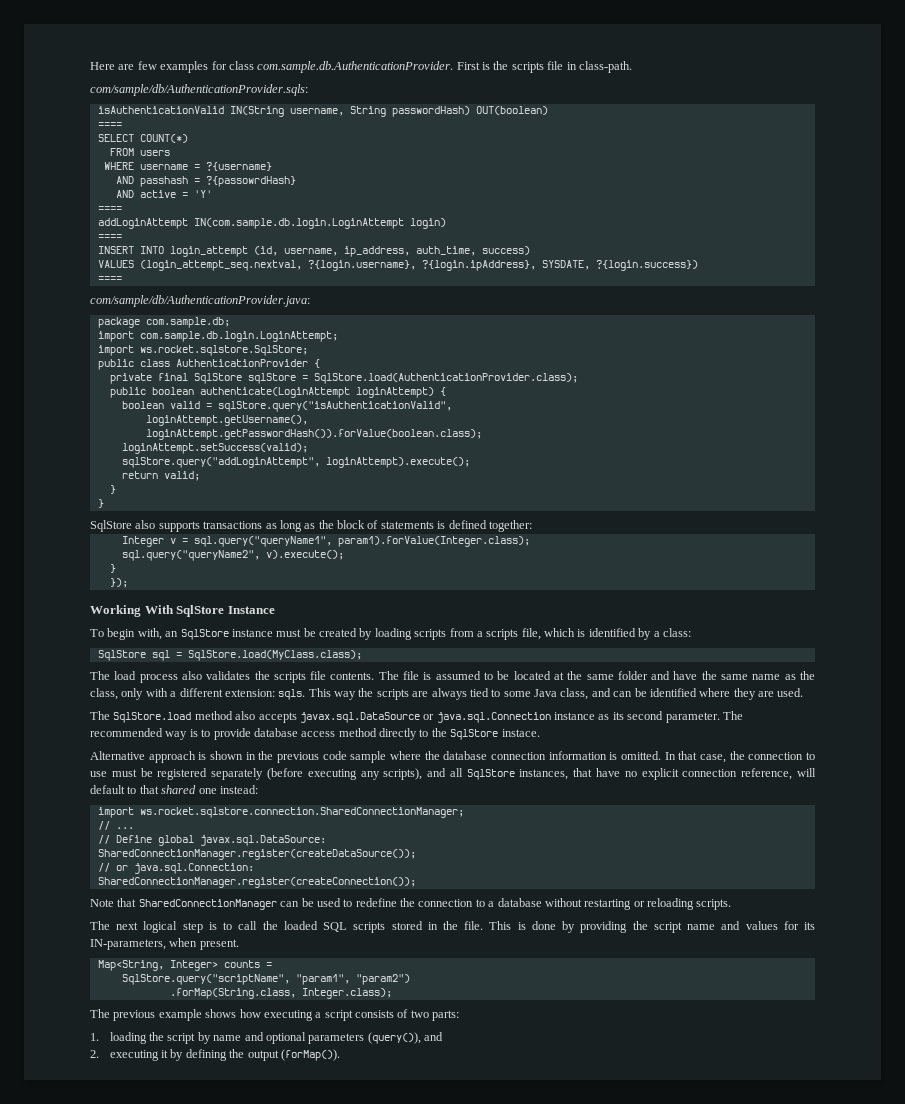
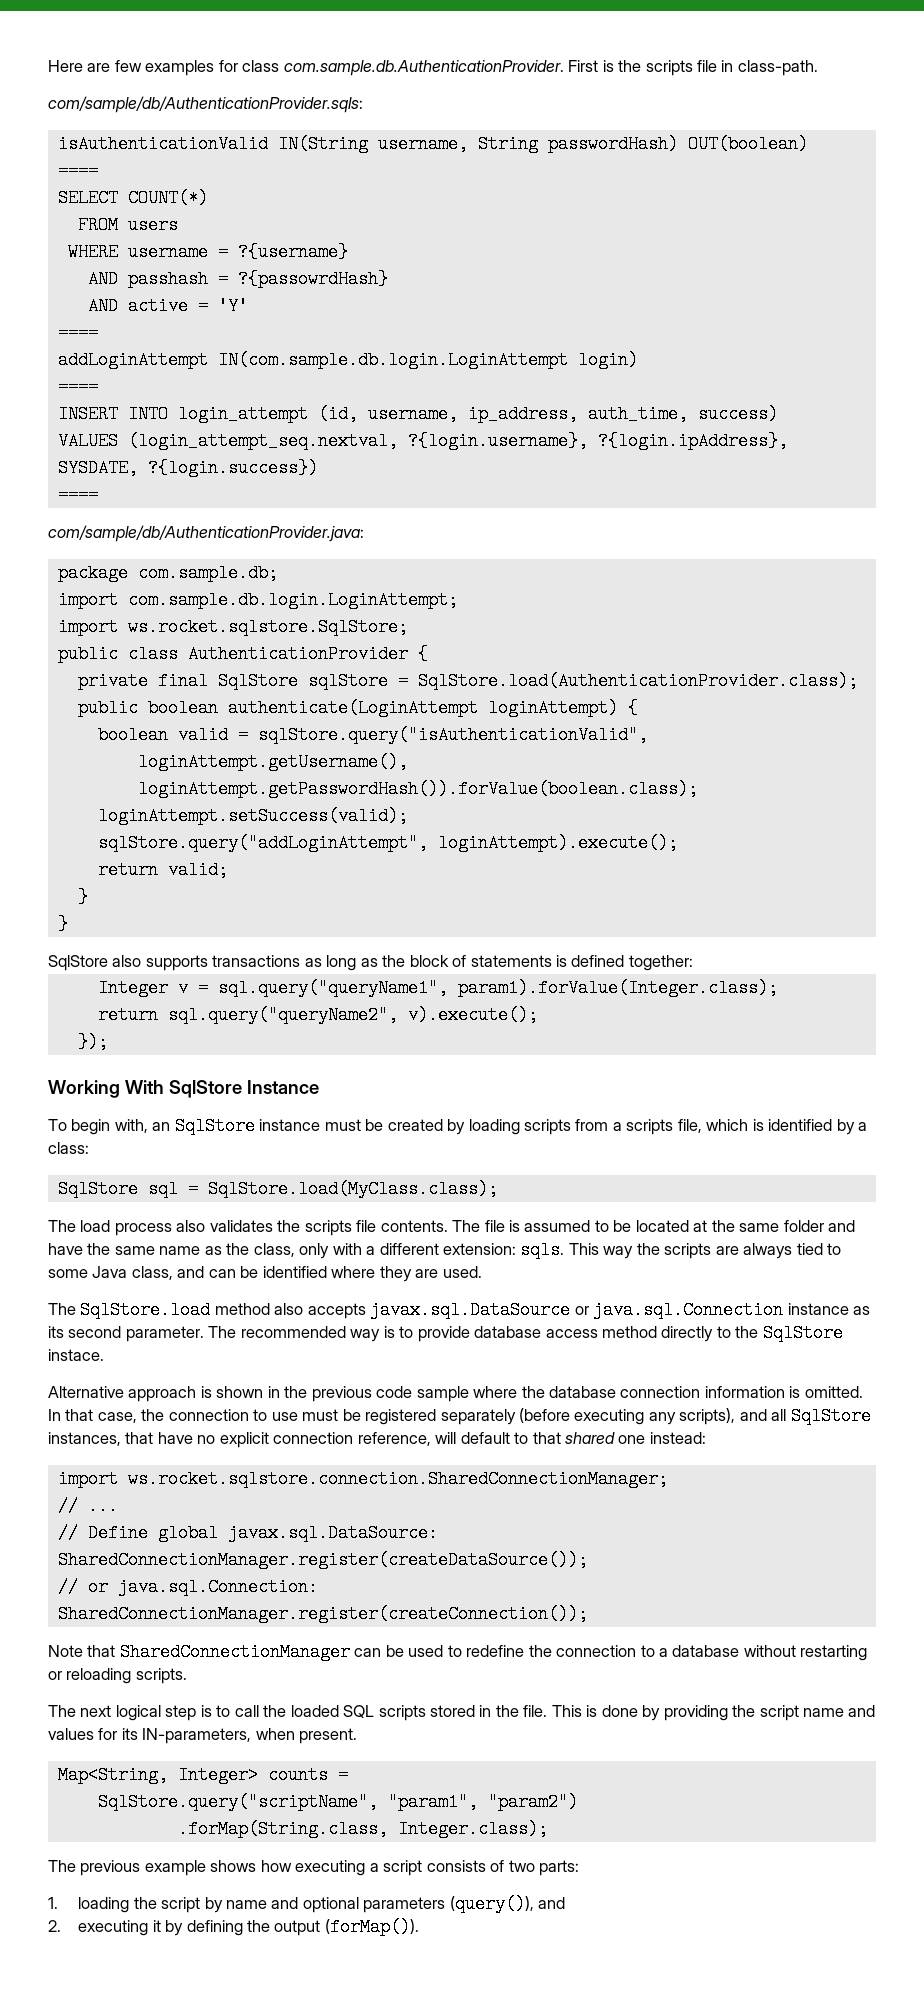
- sql.query("queryName2", v).execute();
- }
+ return sql.query("queryName2", v).execute();

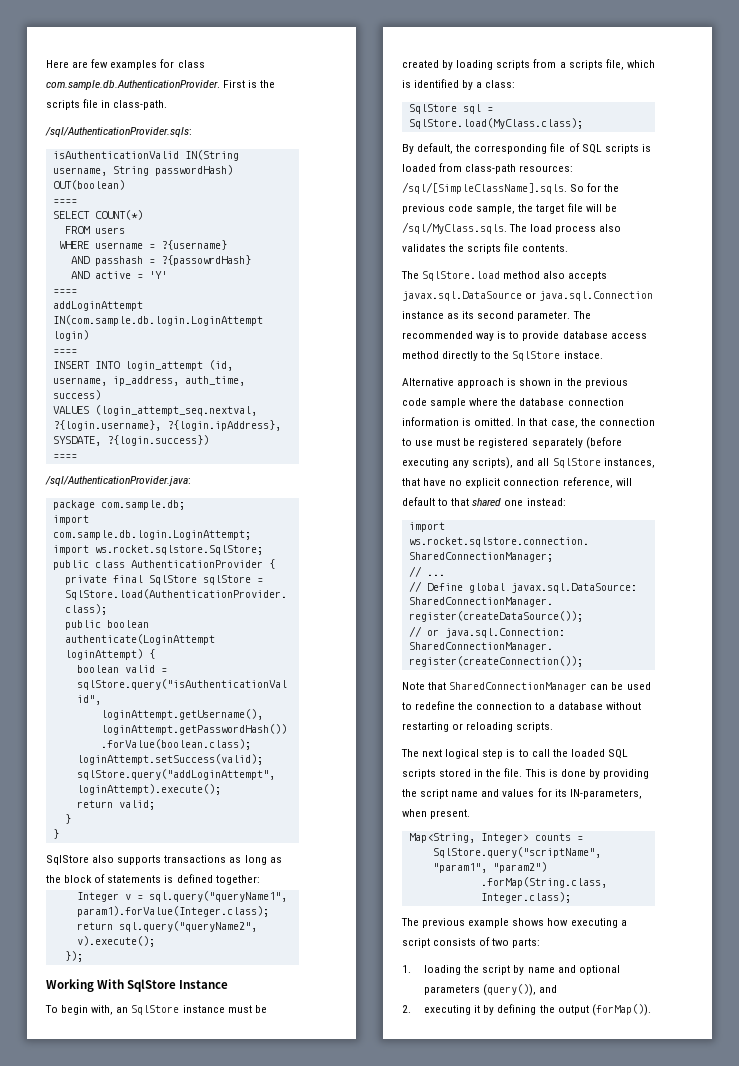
- com/sample/db/AuthenticationProvider.sqls:
+ /sql/AuthenticationProvider.sqls:
- com/sample/db/AuthenticationProvider.java:
+ /sql/AuthenticationProvider.java:
- The load process also validates the scripts file contents. The file is assumed to be located at the same folder and have the same name as the class, only with a different extension: sqls. This way the scripts are always tied to some Java class, and can be identified where they are used.
+ By default, the corresponding file of SQL scripts is loaded from class-path resources: /sql/[SimpleClassName].sqls. So for the previous code sample, the target file will be /sql/MyClass.sqls. The load process also validates the scripts file contents.

